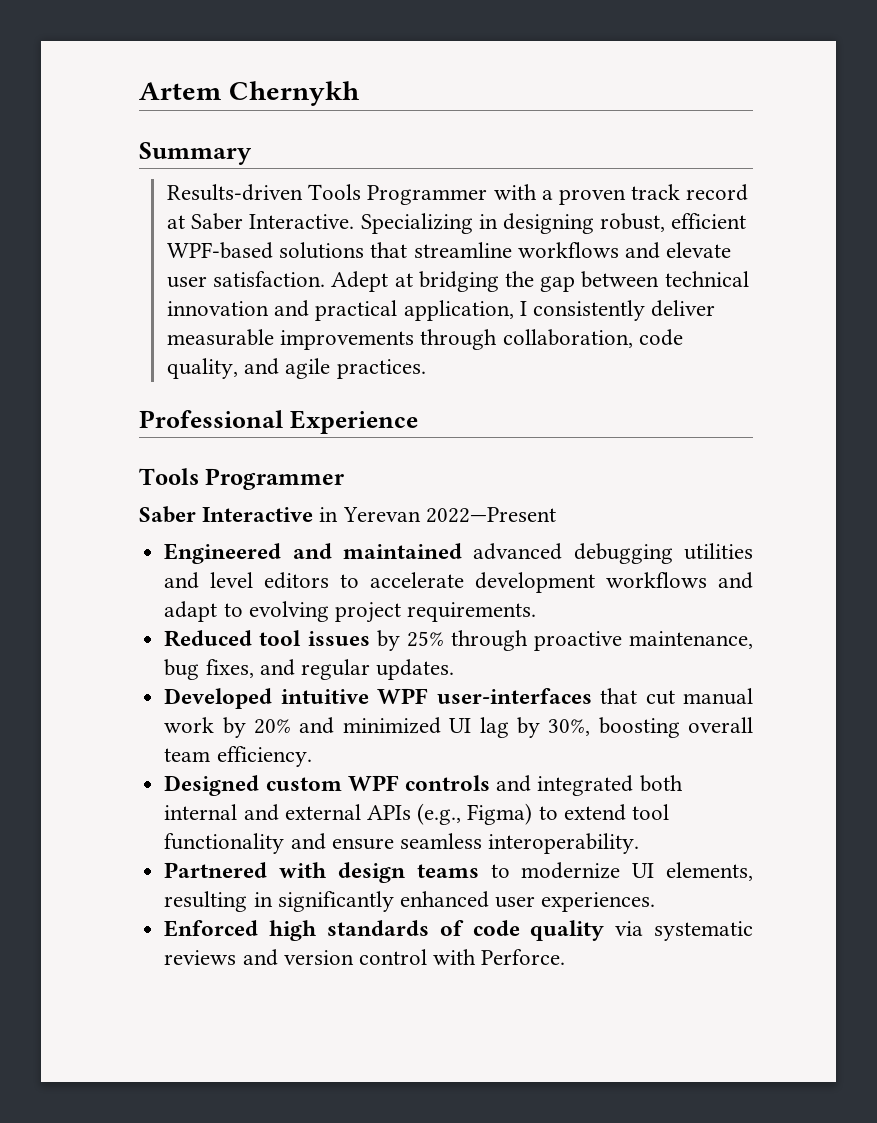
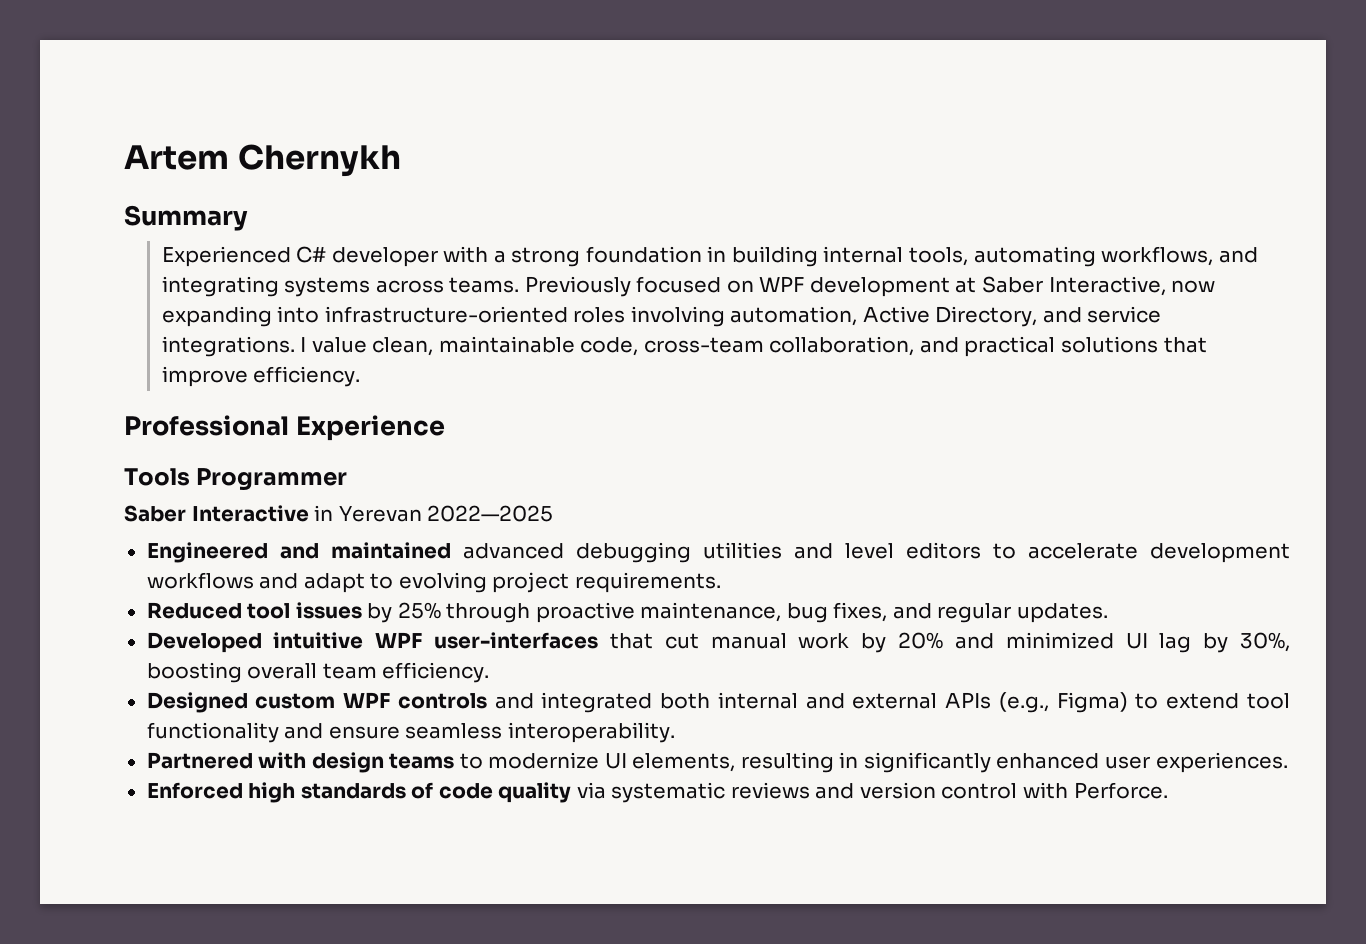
- Results-driven Tools Programmer with a proven track record at Saber Interactive. Specializing in designing robust, efficient WPF-based solutions that streamline workflows and elevate user satisfaction. Adept at bridging the gap between technical innovation and practical application, I consistently deliver measurable improvements through collaboration, code quality, and agile practices.
+ Experienced C# developer with a strong foundation in building internal tools, automating workflows, and integrating systems across teams. Previously focused on WPF development at Saber Interactive, now expanding into infrastructure-oriented roles involving automation, Active Directory, and service integrations. I value clean, maintainable code, cross-team collaboration, and practical solutions that improve efficiency.
- Saber Interactive in Yerevan 2022—Present
+ Saber Interactive in Yerevan 2022—2025

